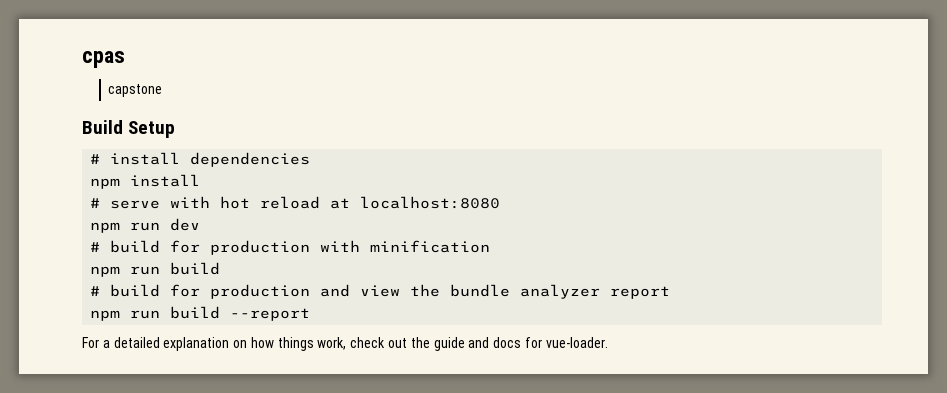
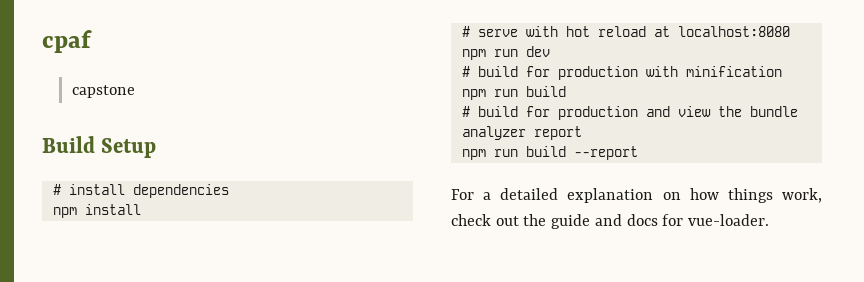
- cpas
+ cpaf

